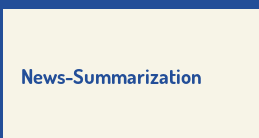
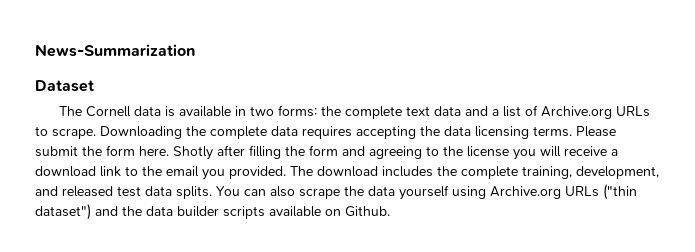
+ Dataset
+ The Cornell data is available in two forms: the complete text data and a list of Archive.org URLs to scrape. Downloading the complete data requires accepting the data licensing terms. Please submit the form here. Shotly after filling the form and agreeing to the license you will receive a download link to the email you provided. The download includes the complete training, development, and released test data splits. You can also scrape the data yourself using Archive.org URLs ("thin dataset") and the data builder scripts available on Github.

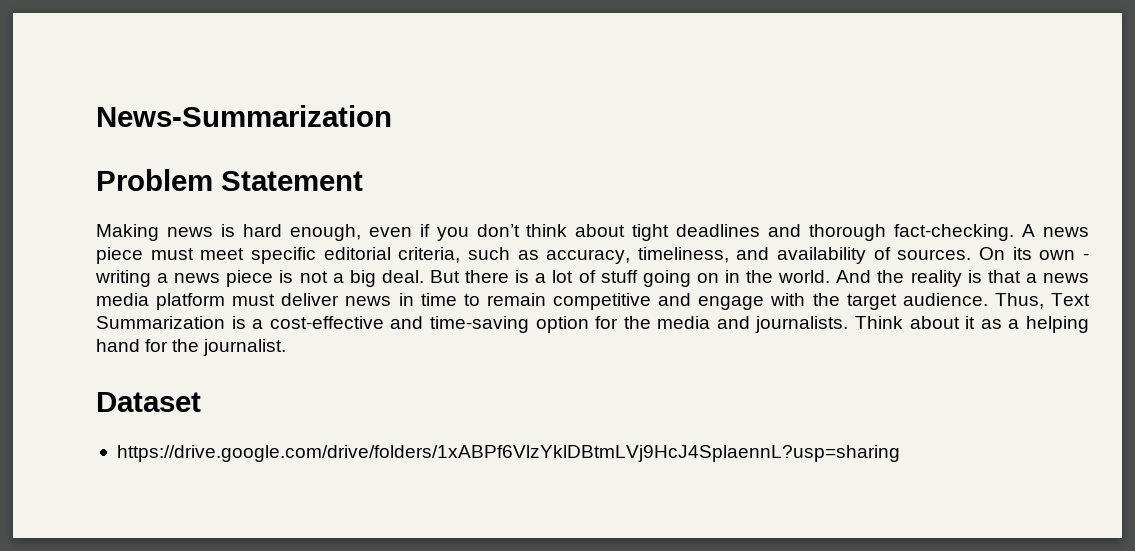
+ Problem Statement
+ Making news is hard enough, even if you don’t think about tight deadlines and thorough fact-checking. A news piece must meet specific editorial criteria, such as accuracy, timeliness, and availability of sources. On its own - writing a news piece is not a big deal. But there is a lot of stuff going on in the world. And the reality is that a news media platform must deliver news in time to remain competitive and engage with the target audience. Thus, Text Summarization is a cost-effective and time-saving option for the media and journalists. Think about it as a helping hand for the journalist.
  Dataset
- The Cornell data is available in two forms: the complete text data and a list of Archive.org URLs to scrape. Downloading the complete data requires accepting the data licensing terms. Please submit the form here. Shotly after filling the form and agreeing to the license you will receive a download link to the email you provided. The download includes the complete training, development, and released test data splits. You can also scrape the data yourself using Archive.org URLs ("thin dataset") and the data builder scripts available on Github.
+ https://drive.google.com/drive/folders/1xABPf6VlzYklDBtmLVj9HcJ4SplaennL?usp=sharing

